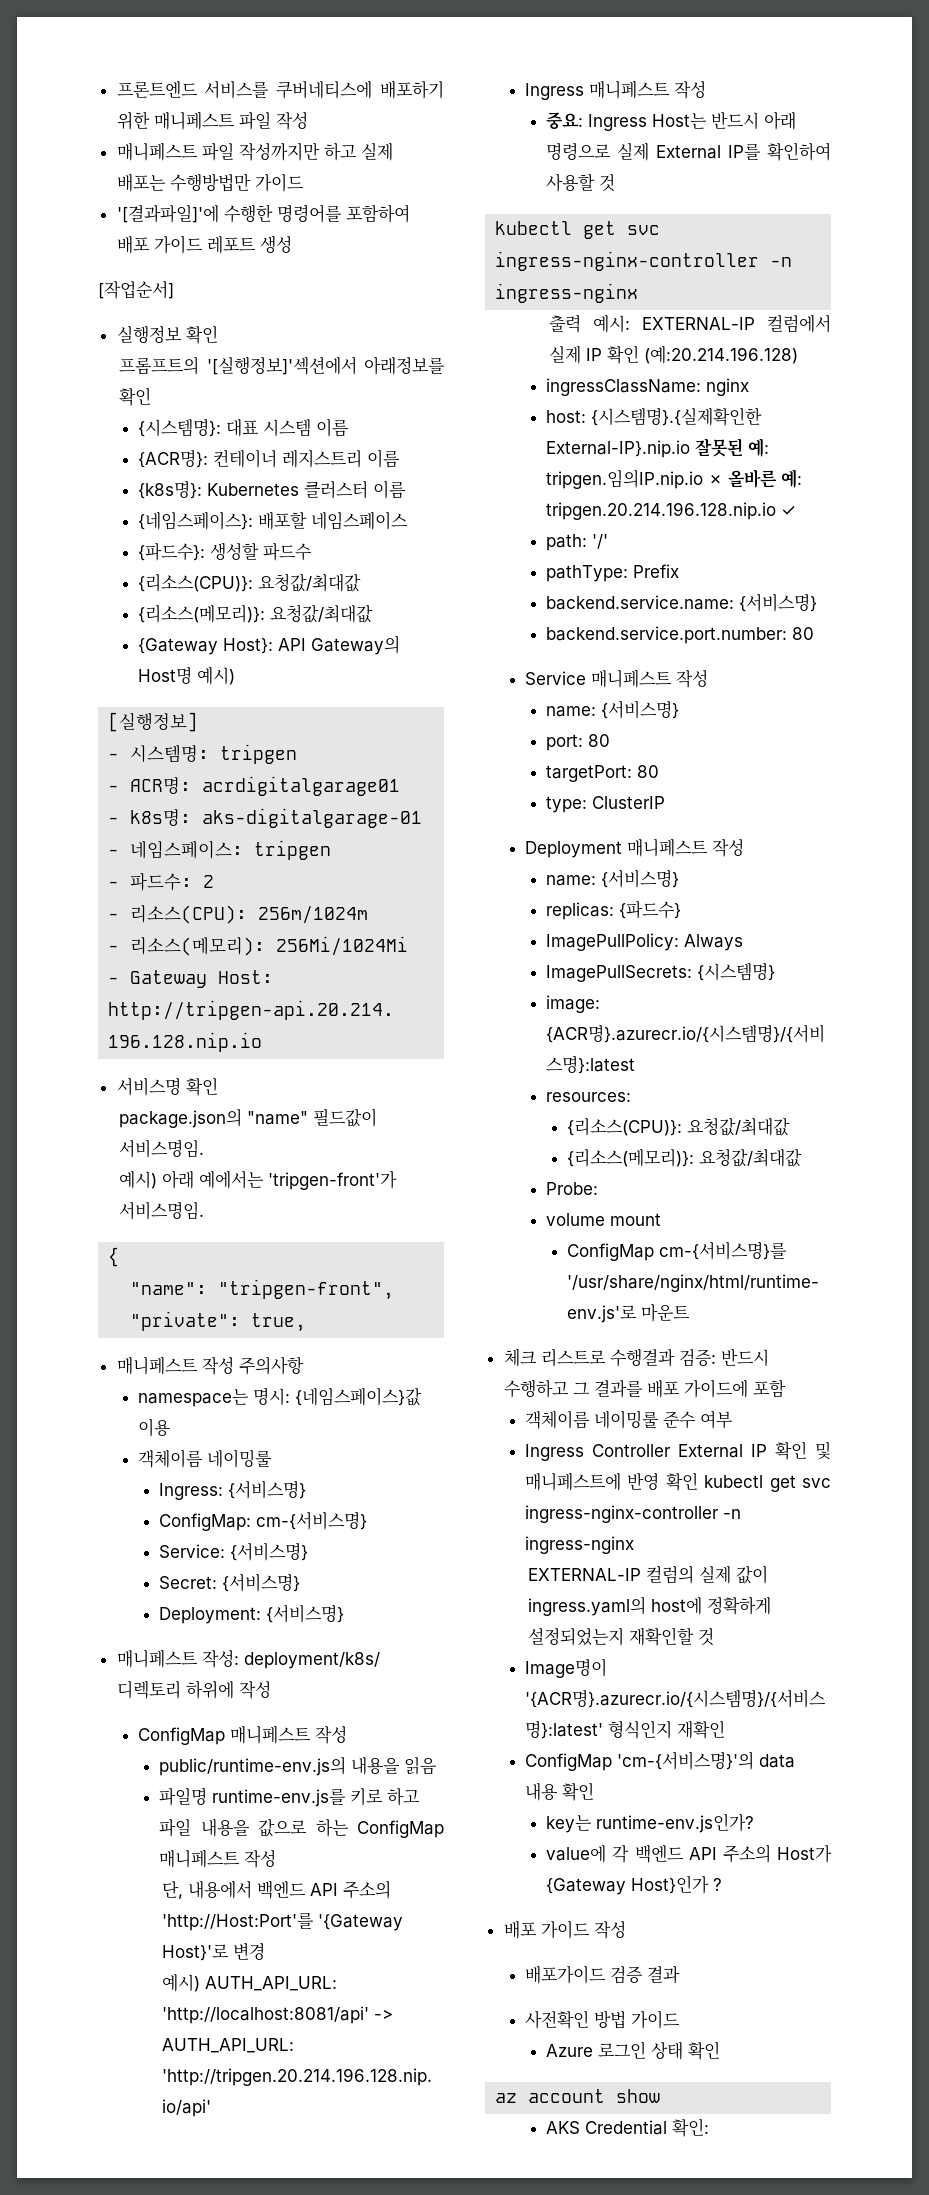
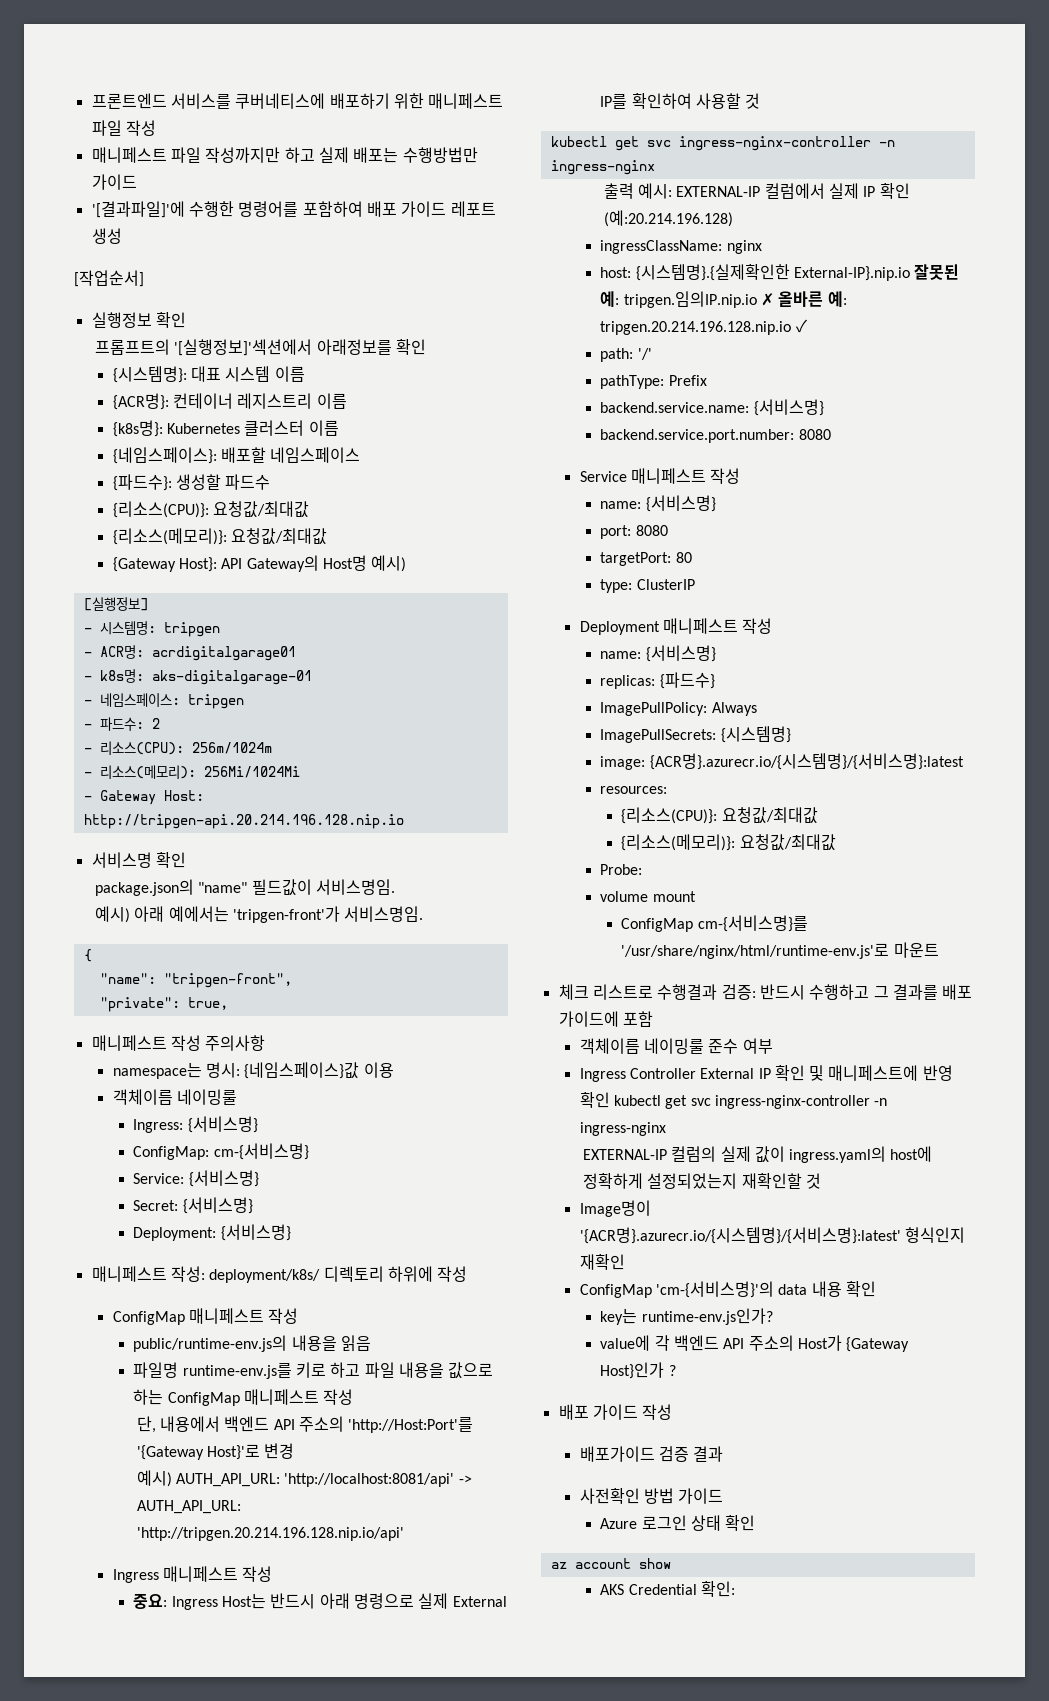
- backend.service.port.number: 80
+ backend.service.port.number: 8080
- port: 80
+ port: 8080

